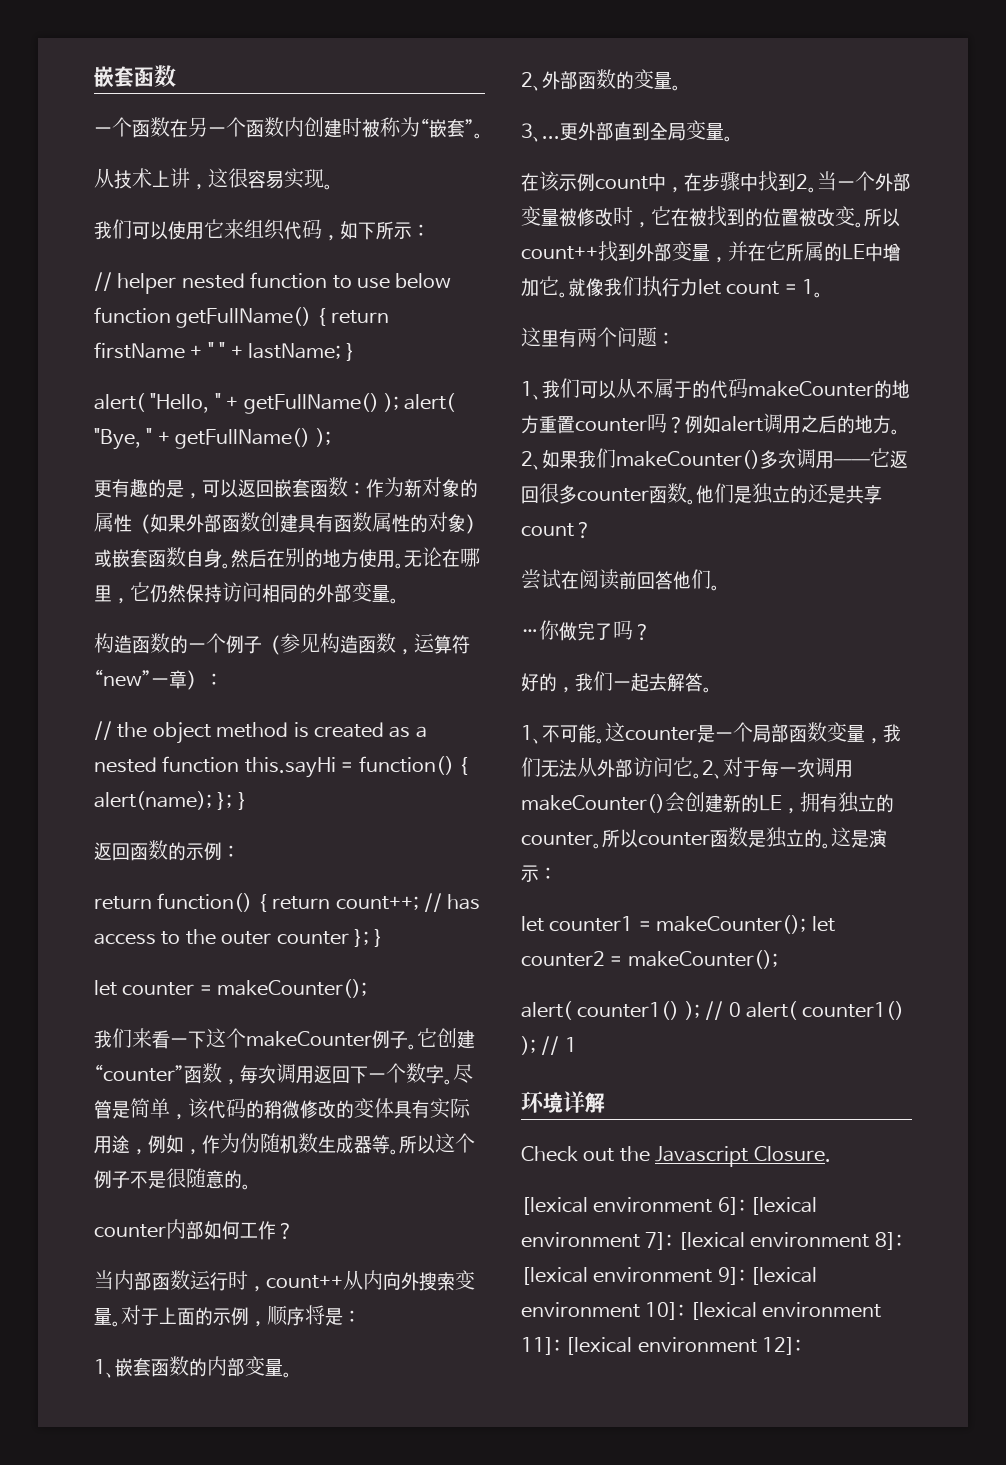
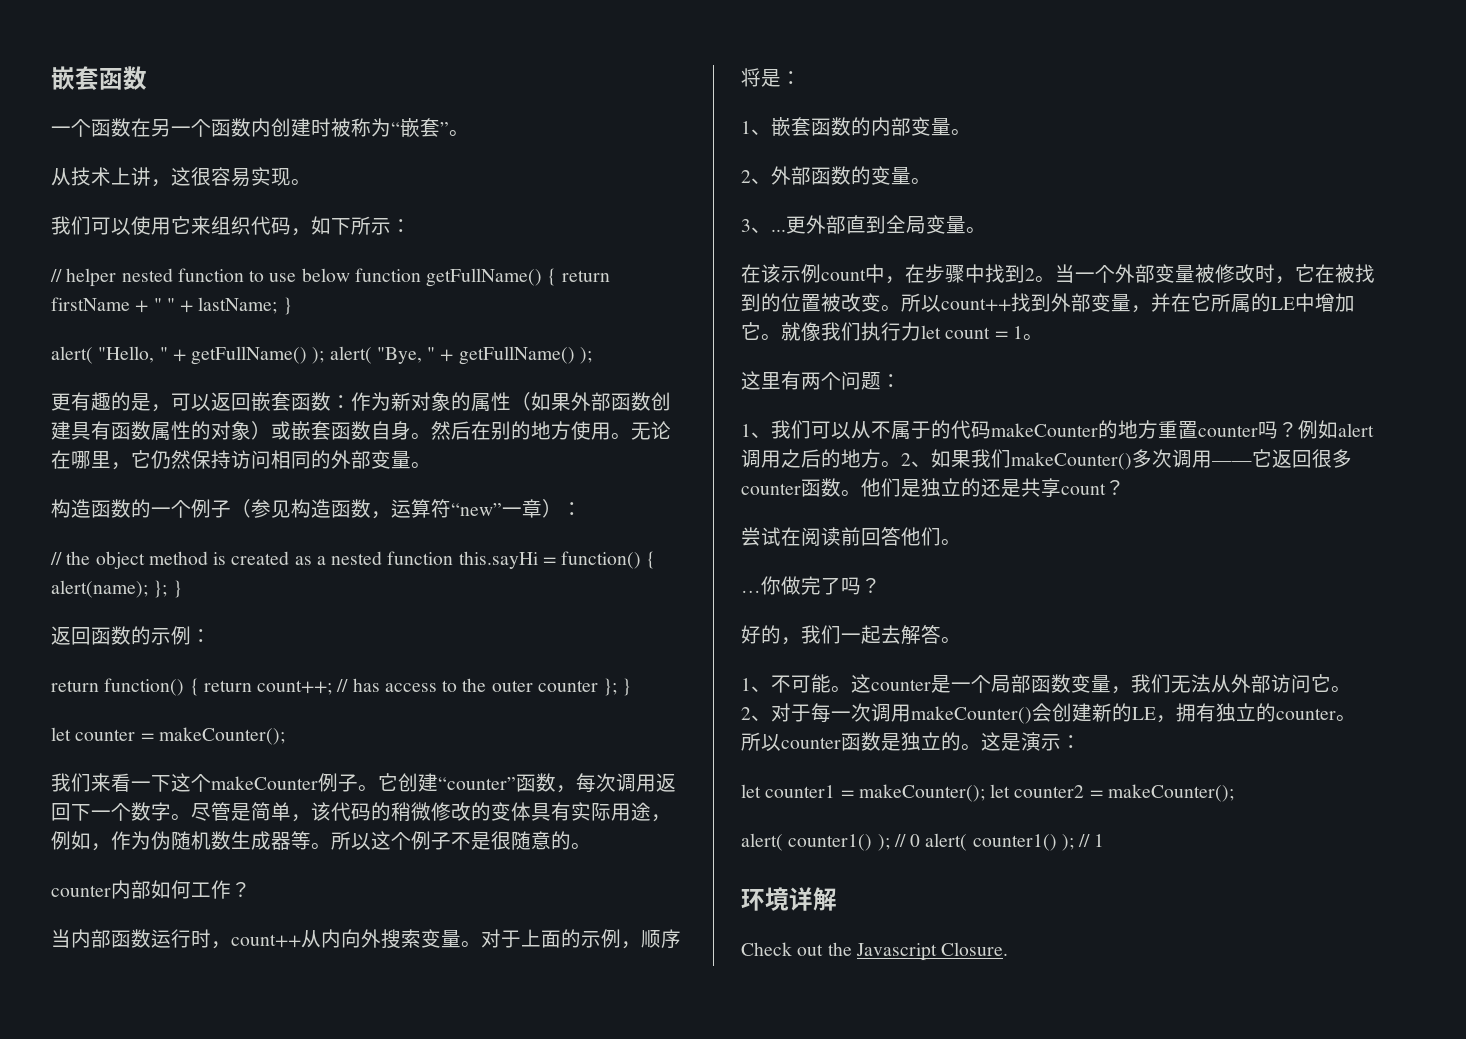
- [lexical environment 6]: [lexical environment 7]: [lexical environment 8]: [lexical environment 9]: [lexical environment 10]: [lexical environment 11]: [lexical environment 12]:

